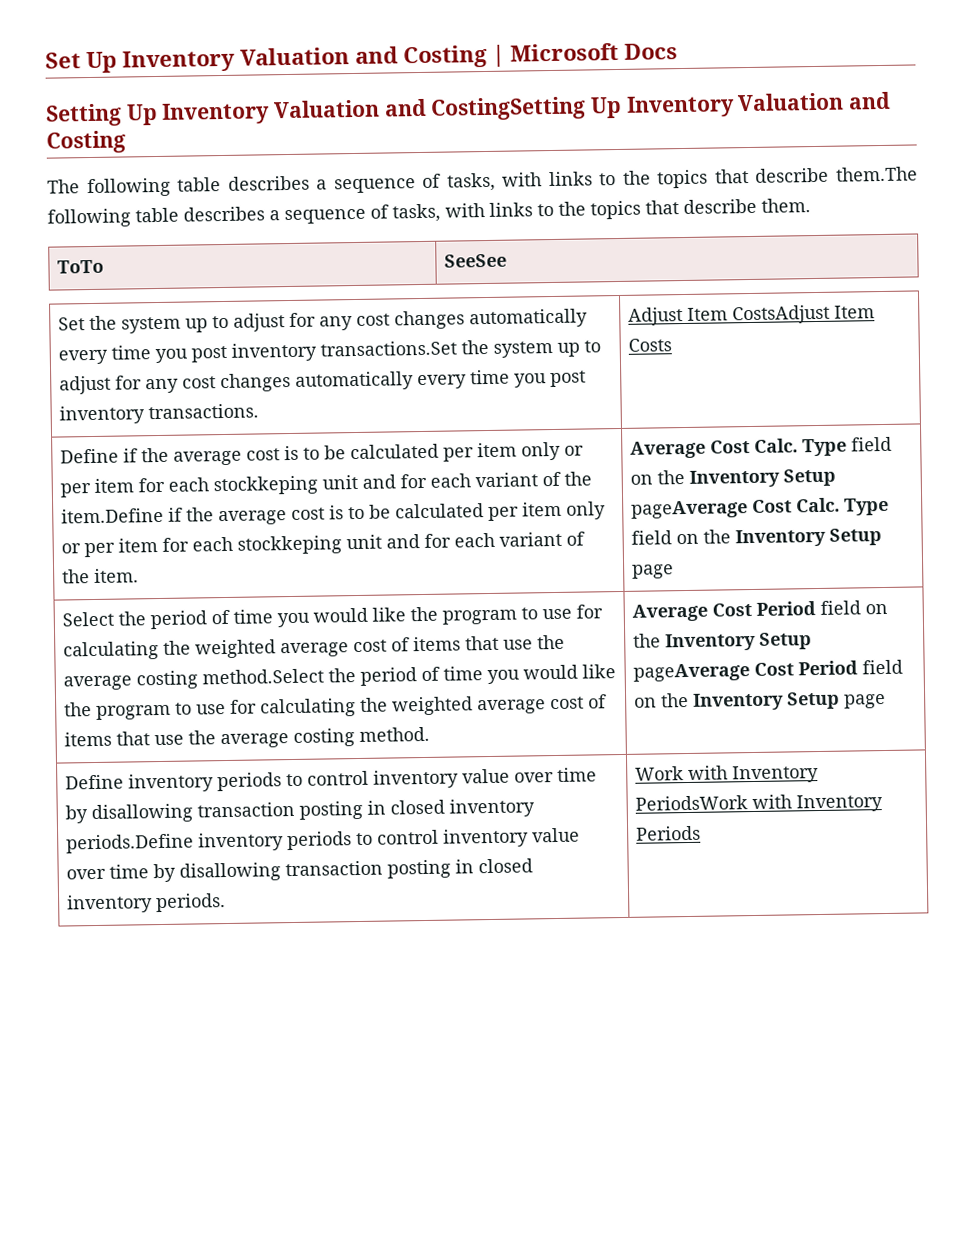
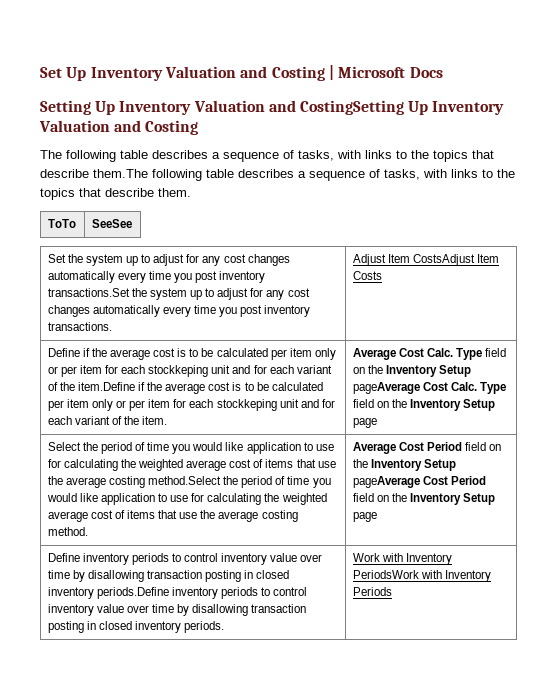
- Select the period of time you would like the program to use for calculating the weighted average cost of items that use the average costing method.Select the period of time you would like the program to use for calculating the weighted average cost of items that use the average costing method.
+ Select the period of time you would like application to use for calculating the weighted average cost of items that use the average costing method.Select the period of time you would like application to use for calculating the weighted average cost of items that use the average costing method.

